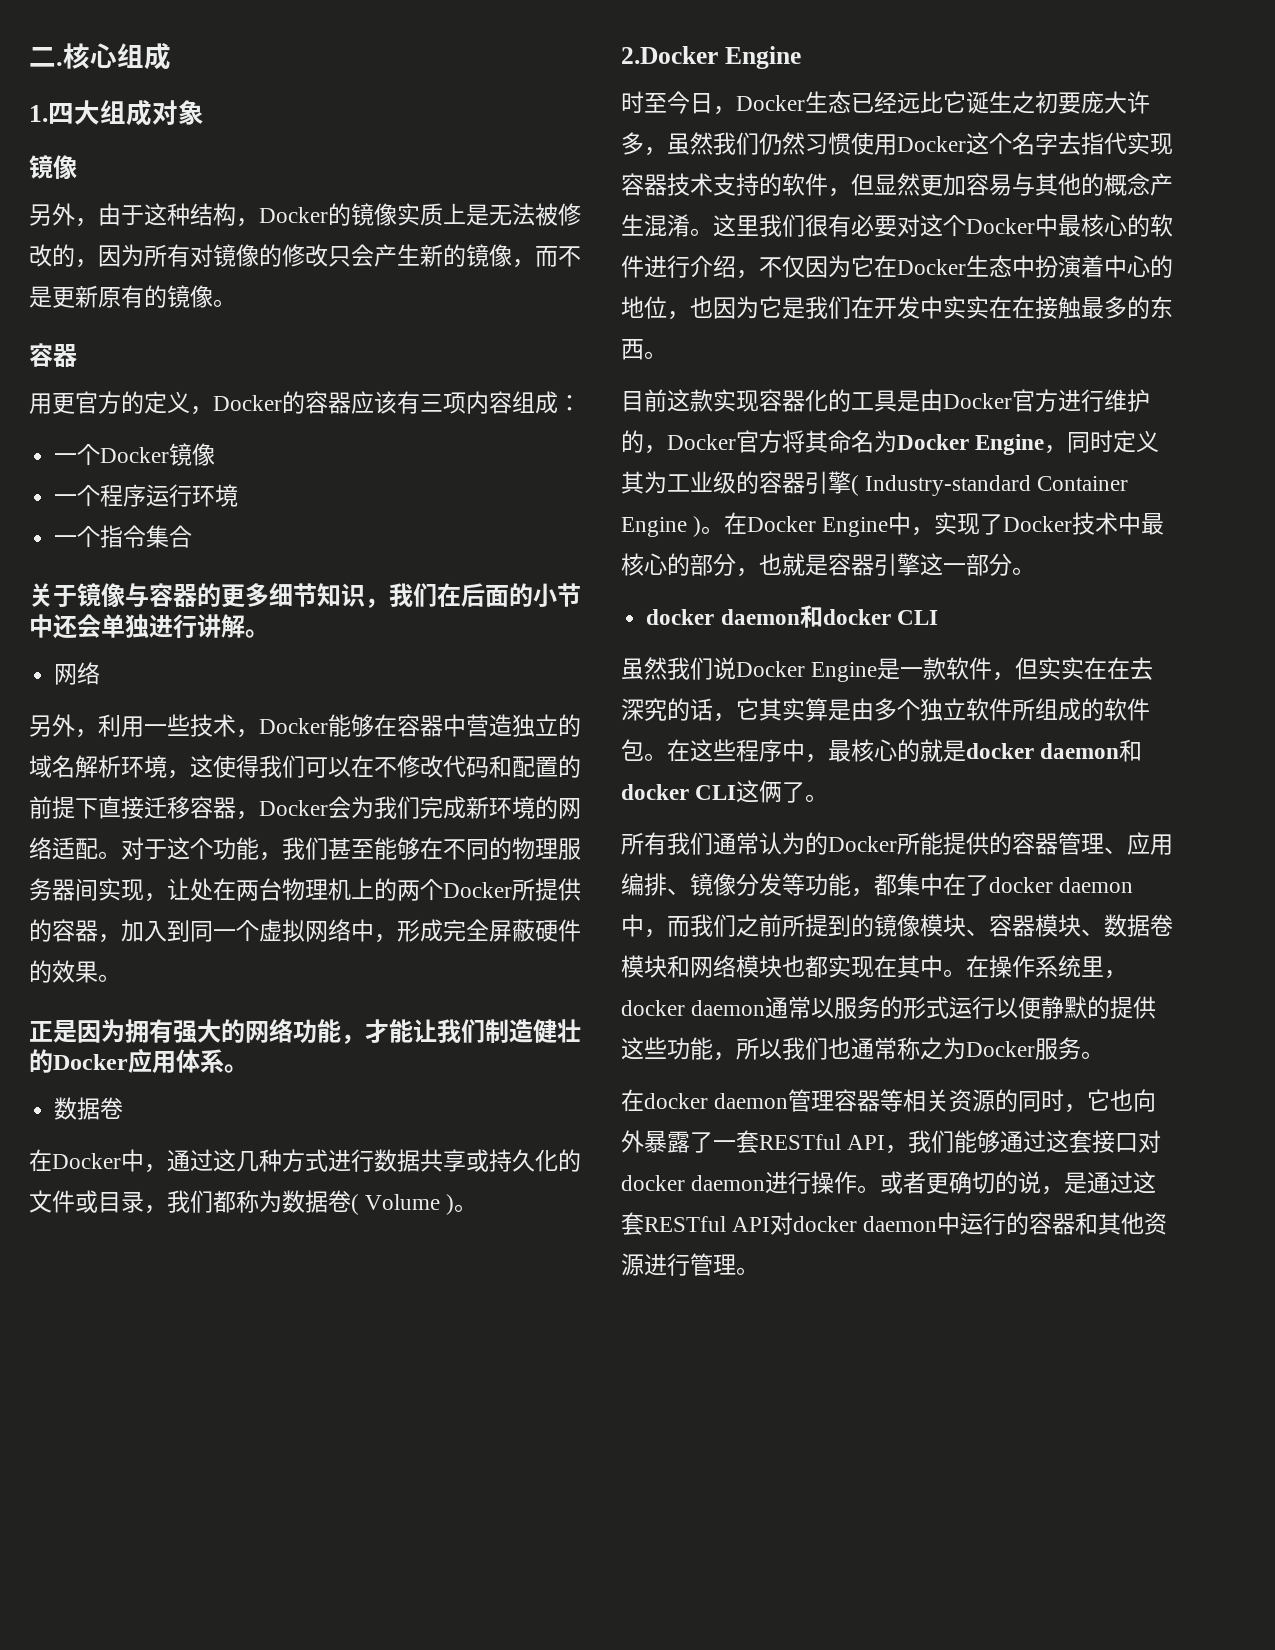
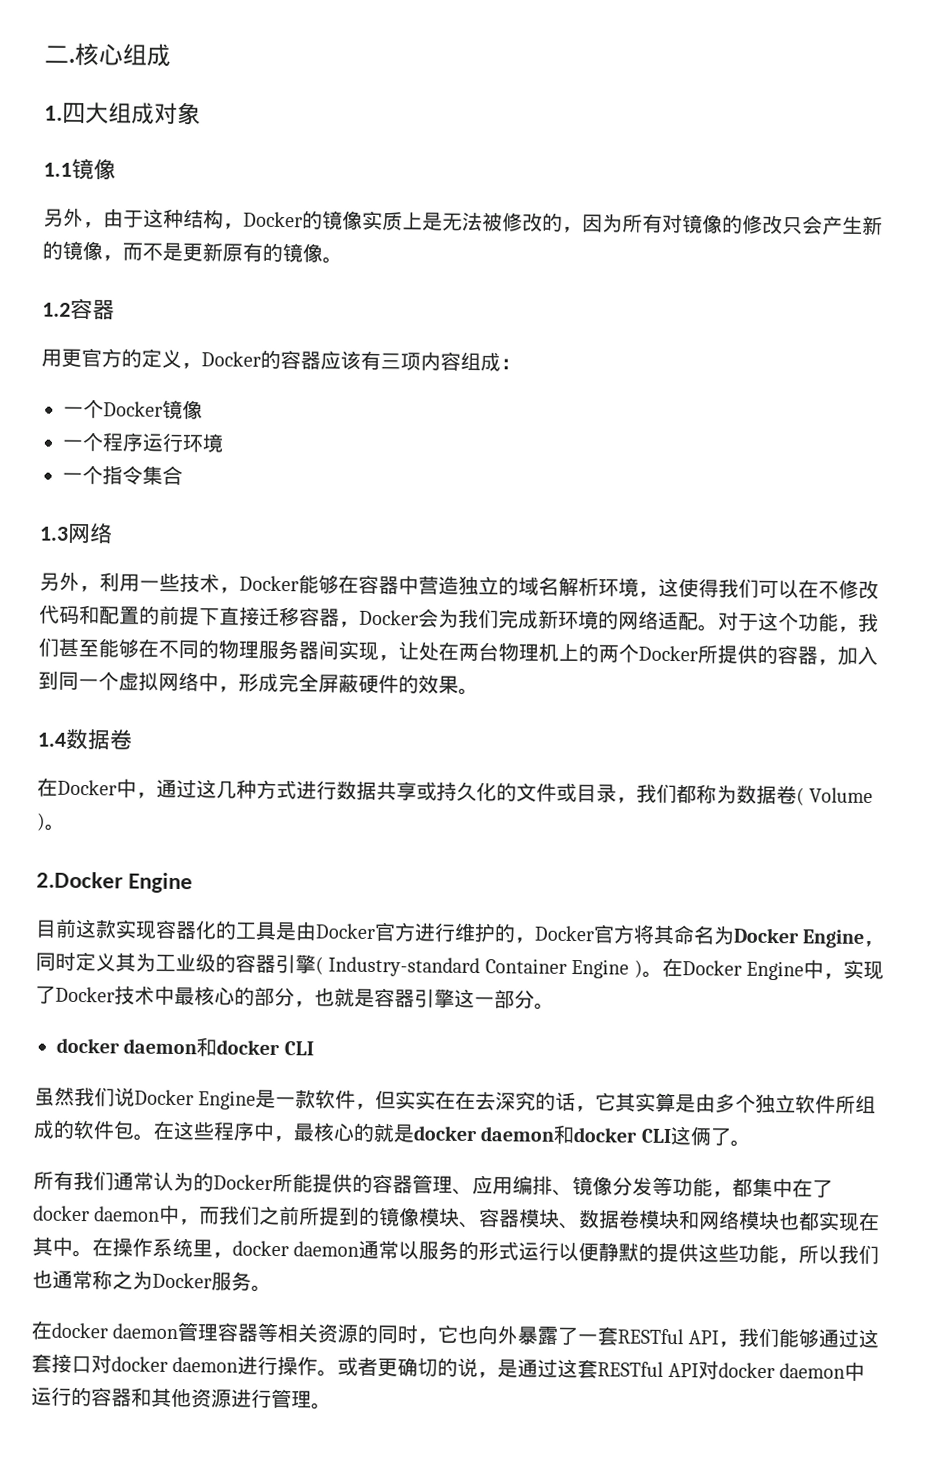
  1.四大组成对象
- 镜像
+ 1.1镜像
  另外，由于这种结构，Docker的镜像实质上是无法被修改的，因为所有对镜像的修改只会产生新的镜像，而不是更新原有的镜像。
- 容器
+ 1.2容器
- 关于镜像与容器的更多细节知识，我们在后面的小节中还会单独进行讲解。
- 网络
+ 1.3网络
- 正是因为拥有强大的网络功能，才能让我们制造健壮的Docker应用体系。
- 数据卷
+ 1.4数据卷
- 时至今日，Docker生态已经远比它诞生之初要庞大许多，虽然我们仍然习惯使用Docker这个名字去指代实现容器技术支持的软件，但显然更加容易与其他的概念产生混淆。这里我们很有必要对这个Docker中最核心的软件进行介绍，不仅因为它在Docker生态中扮演着中心的地位，也因为它是我们在开发中实实在在接触最多的东西。

